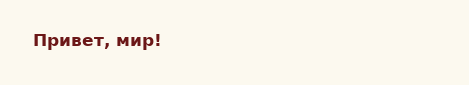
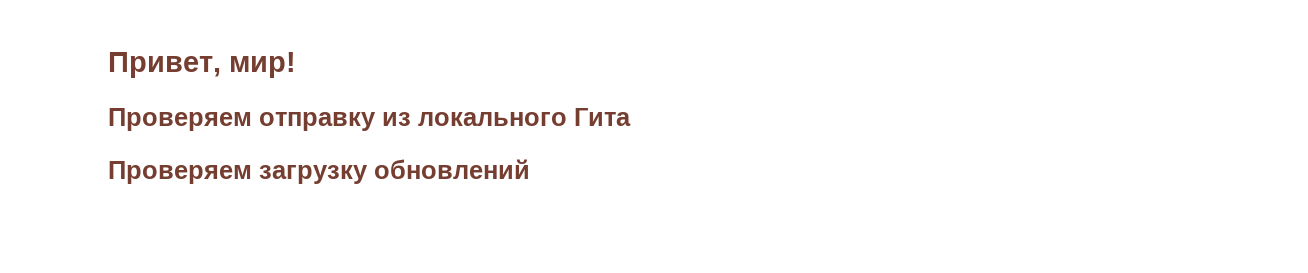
+ Проверяем отправку из локального Гита
+ Проверяем загрузку обновлений

